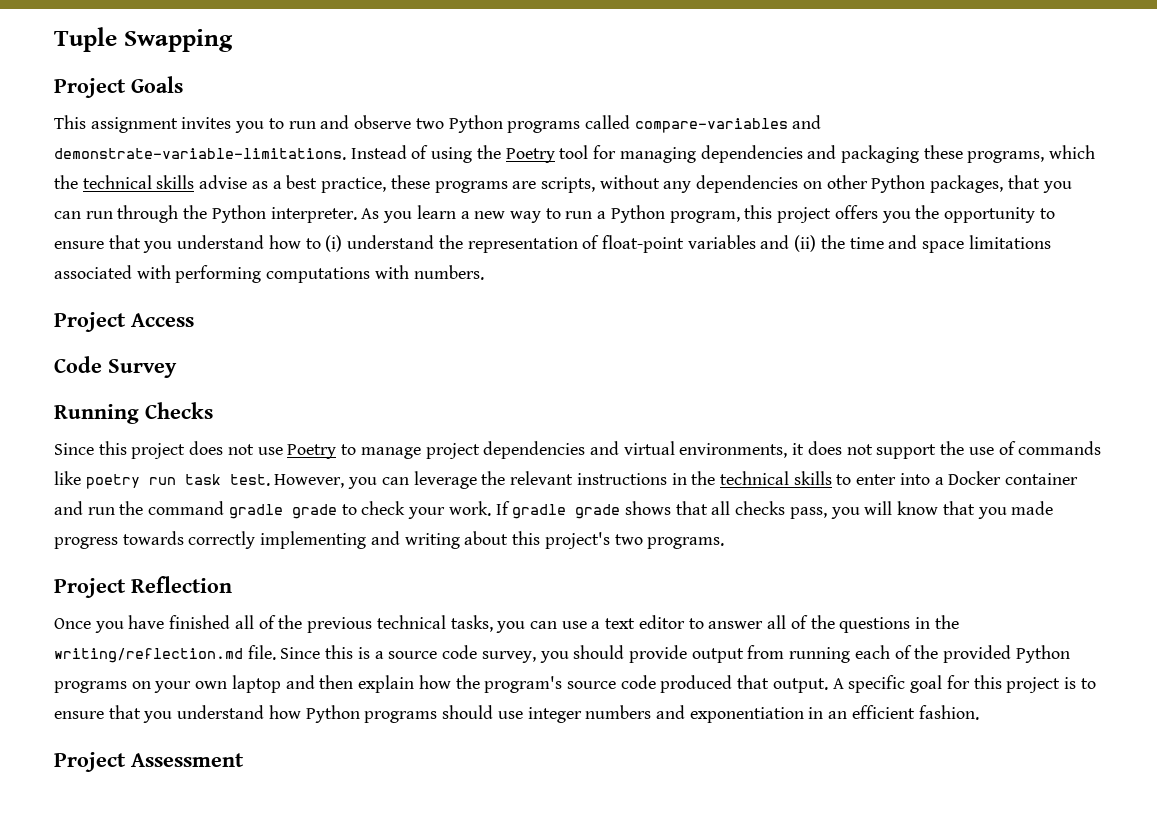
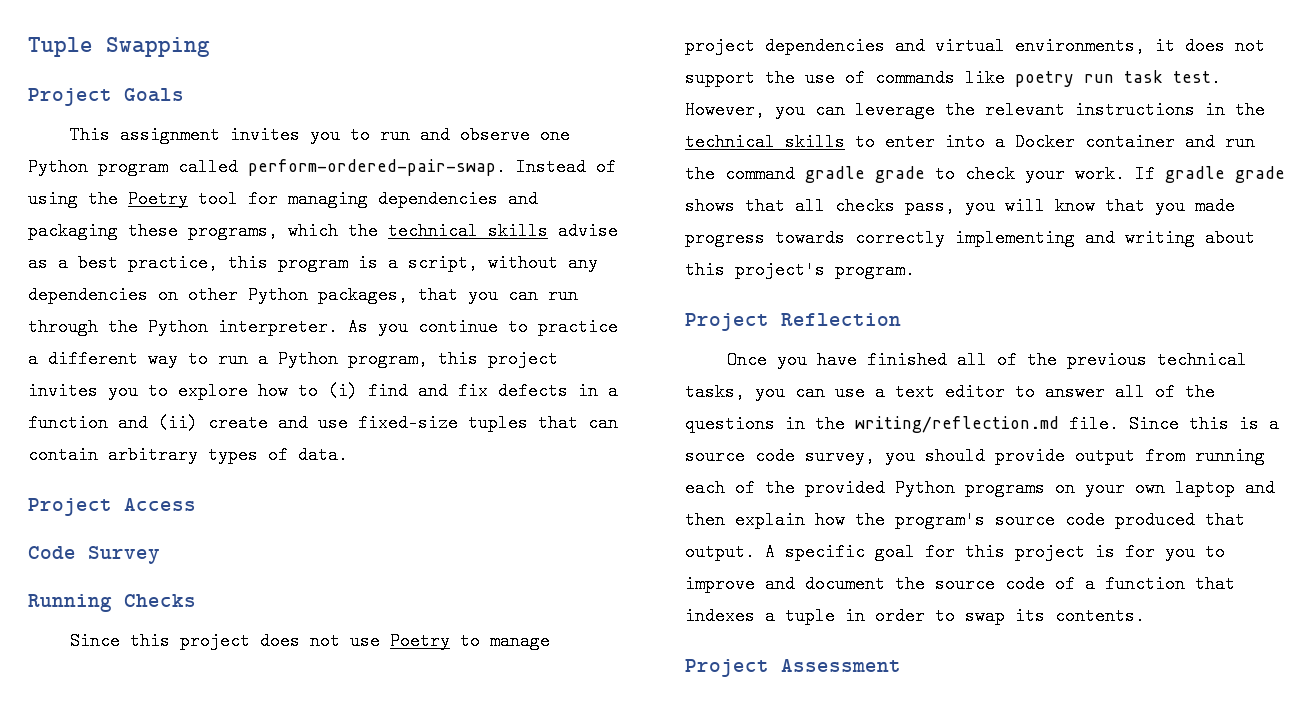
- This assignment invites you to run and observe two Python programs called compare-variables and demonstrate-variable-limitations.
+ This assignment invites you to run and observe one Python program called perform-ordered-pair-swap.
- Instead of using the Poetry tool for managing dependencies and packaging these programs, which the technical skills advise as a best practice, these programs are scripts, without any dependencies on other Python packages, that you can run through the Python interpreter.
+ Instead of using the Poetry tool for managing dependencies and packaging these programs, which the technical skills advise as a best practice, this program is a script, without any dependencies on other Python packages, that you can run through the Python interpreter.
- As you learn a new way to run a Python program, this project offers you the opportunity to ensure that you understand how to (i) understand the representation of float-point variables and (ii) the time and space limitations associated with performing computations with numbers.
+ As you continue to practice a different way to run a Python program, this project invites you to explore how to (i) find and fix defects in a function and (ii) create and use fixed-size tuples that can contain arbitrary types of data.
- If gradle grade shows that all checks pass, you will know that you made progress towards correctly implementing and writing about this project's two programs.
+ If gradle grade shows that all checks pass, you will know that you made progress towards correctly implementing and writing about this project's program.
- A specific goal for this project is to ensure that you understand how Python programs should use integer numbers and exponentiation in an efficient fashion.
+ A specific goal for this project is for you to improve and document the source code of a function that indexes a tuple in order to swap its contents.

